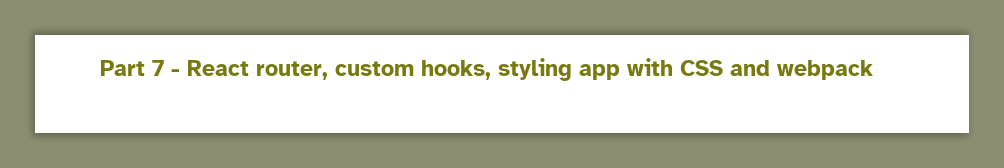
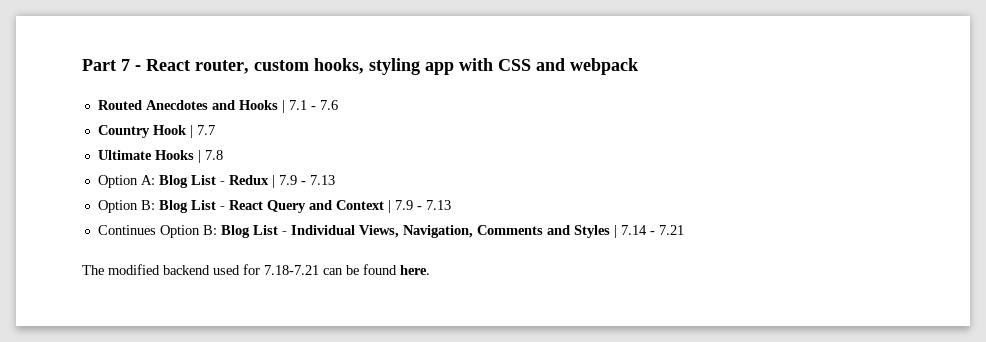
+ Routed Anecdotes and Hooks | 7.1 - 7.6
+ Country Hook | 7.7
+ Ultimate Hooks | 7.8
+ Option A: Blog List - Redux | 7.9 - 7.13
+ Option B: Blog List - React Query and Context | 7.9 - 7.13
+ Continues Option B: Blog List - Individual Views, Navigation, Comments and Styles | 7.14 - 7.21
+ The modified backend used for 7.18-7.21 can be found here.

